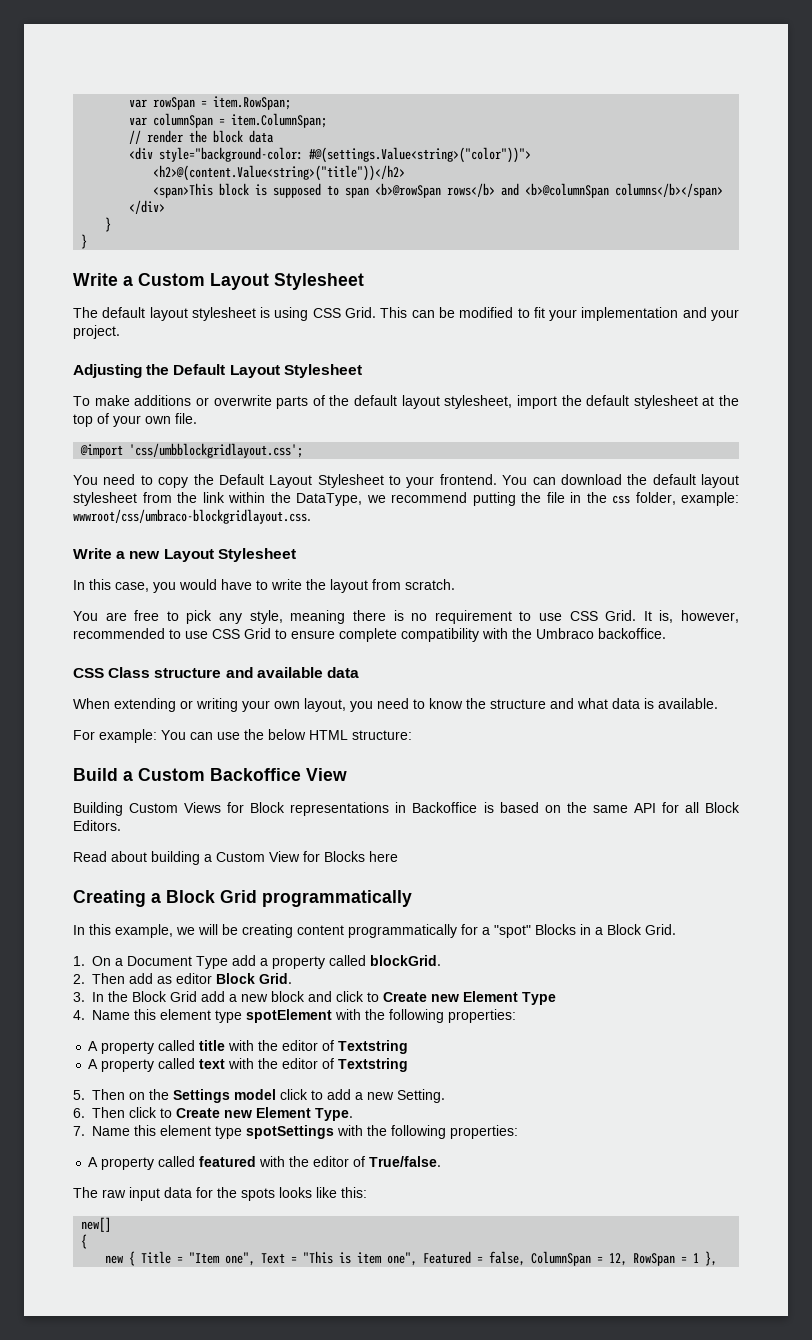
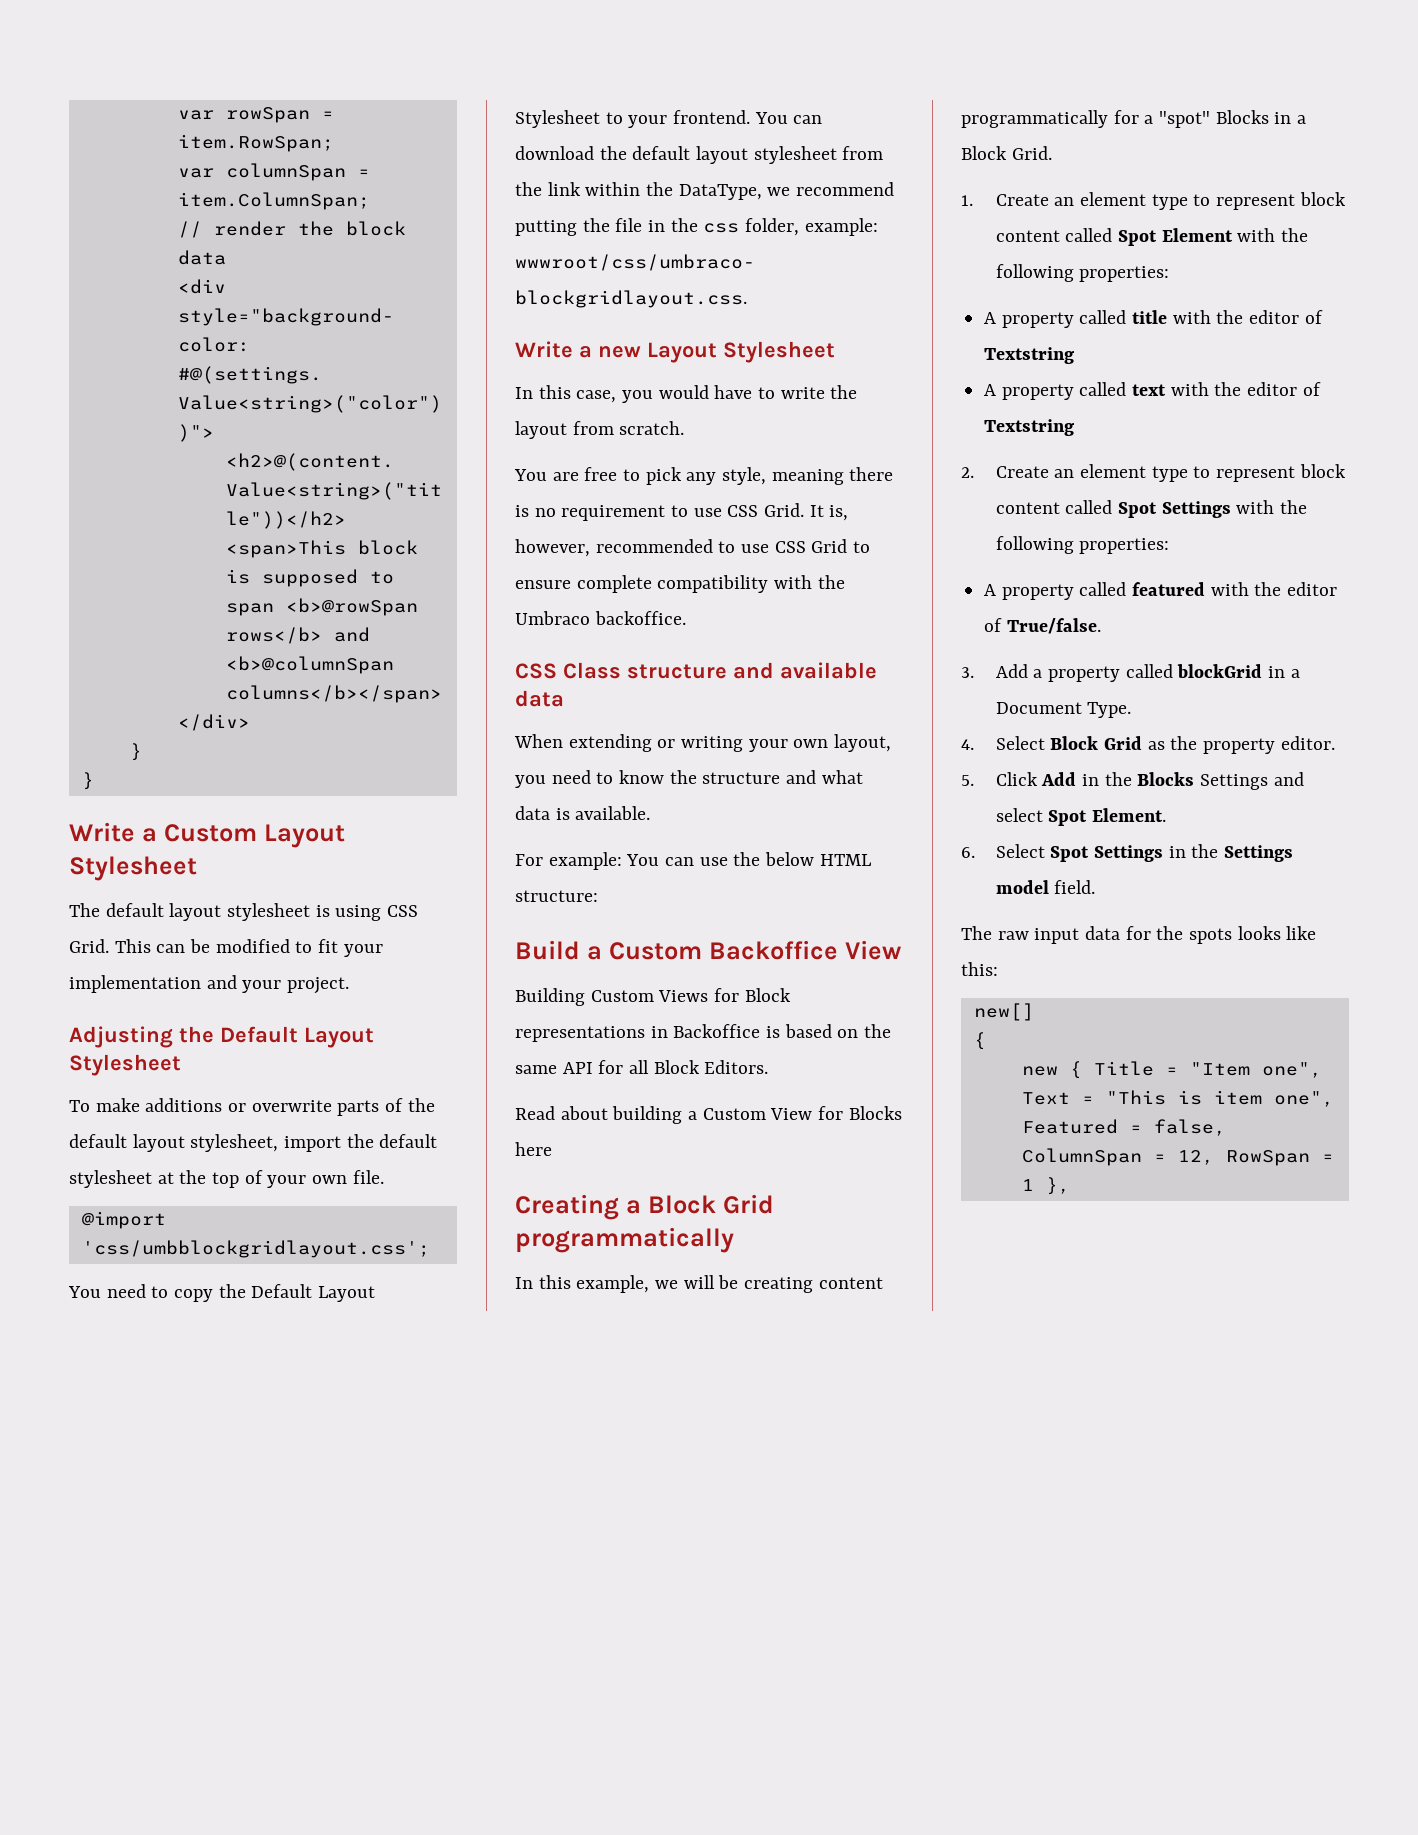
- 1. On a Document Type add a property called blockGrid.
- 2. Then add as editor Block Grid.
- 3. In the Block Grid add a new block and click to Create new Element Type
- 4. Name this element type spotElement with the following properties:
+ 1. Create an element type to represent block content called Spot Element with the following properties:
- 5. Then on the Settings model click to add a new Setting.
- 6. Then click to Create new Element Type.
- 7. Name this element type spotSettings with the following properties:
+ 2. Create an element type to represent block content called Spot Settings with the following properties:
+ 3. Add a property called blockGrid in a Document Type.
+ 4. Select Block Grid as the property editor.
+ 5. Click Add in the Blocks Settings and select Spot Element.
+ 6. Select Spot Settings in the Settings model field.

